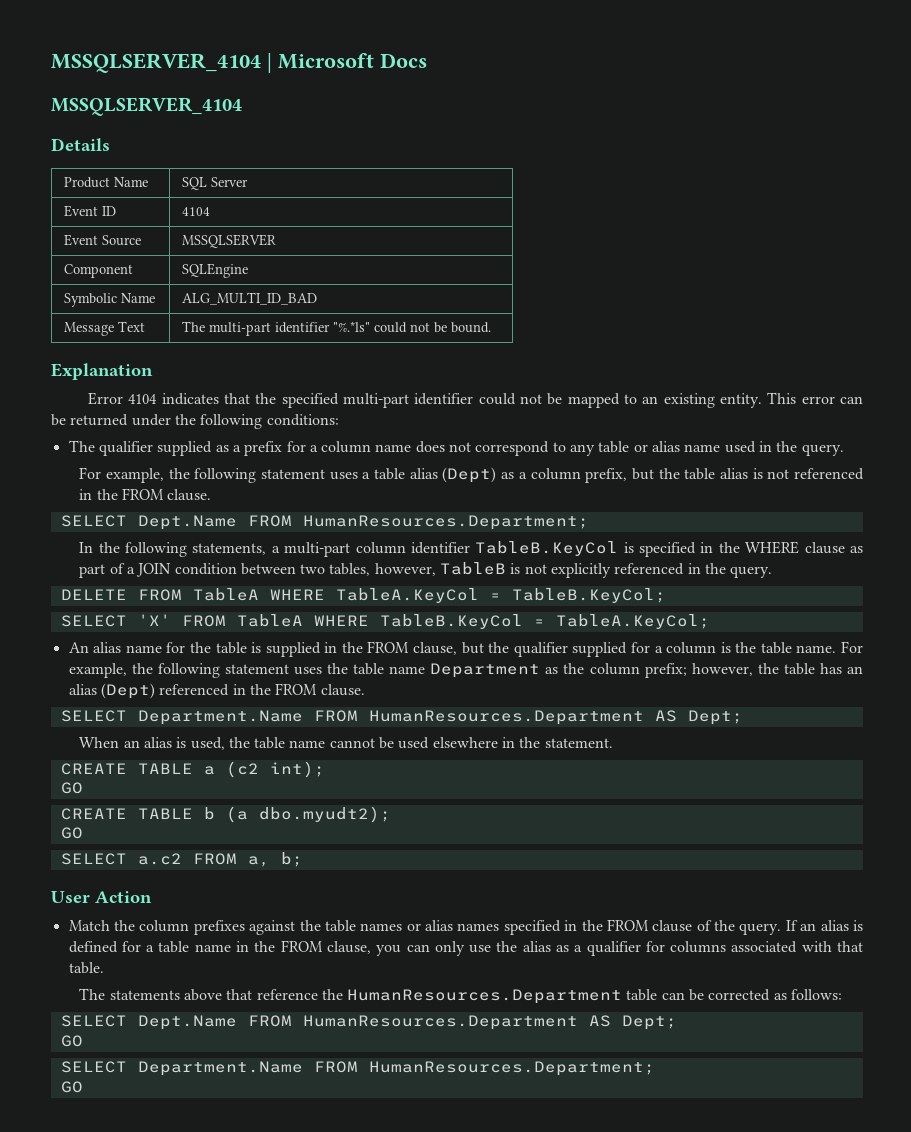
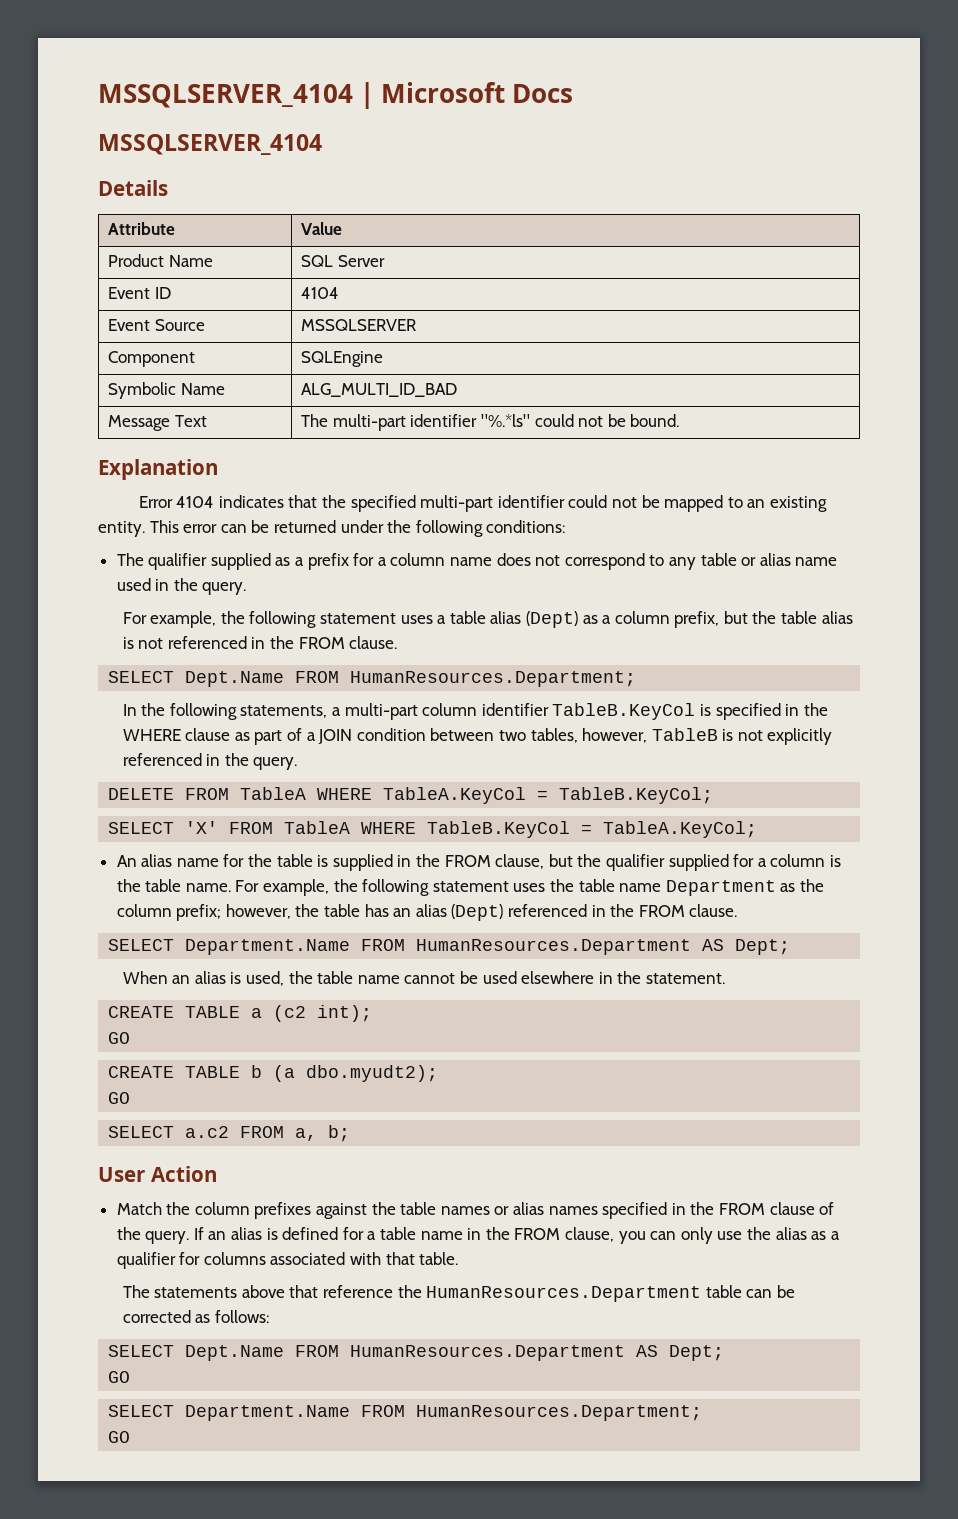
+ Attribute | Value

